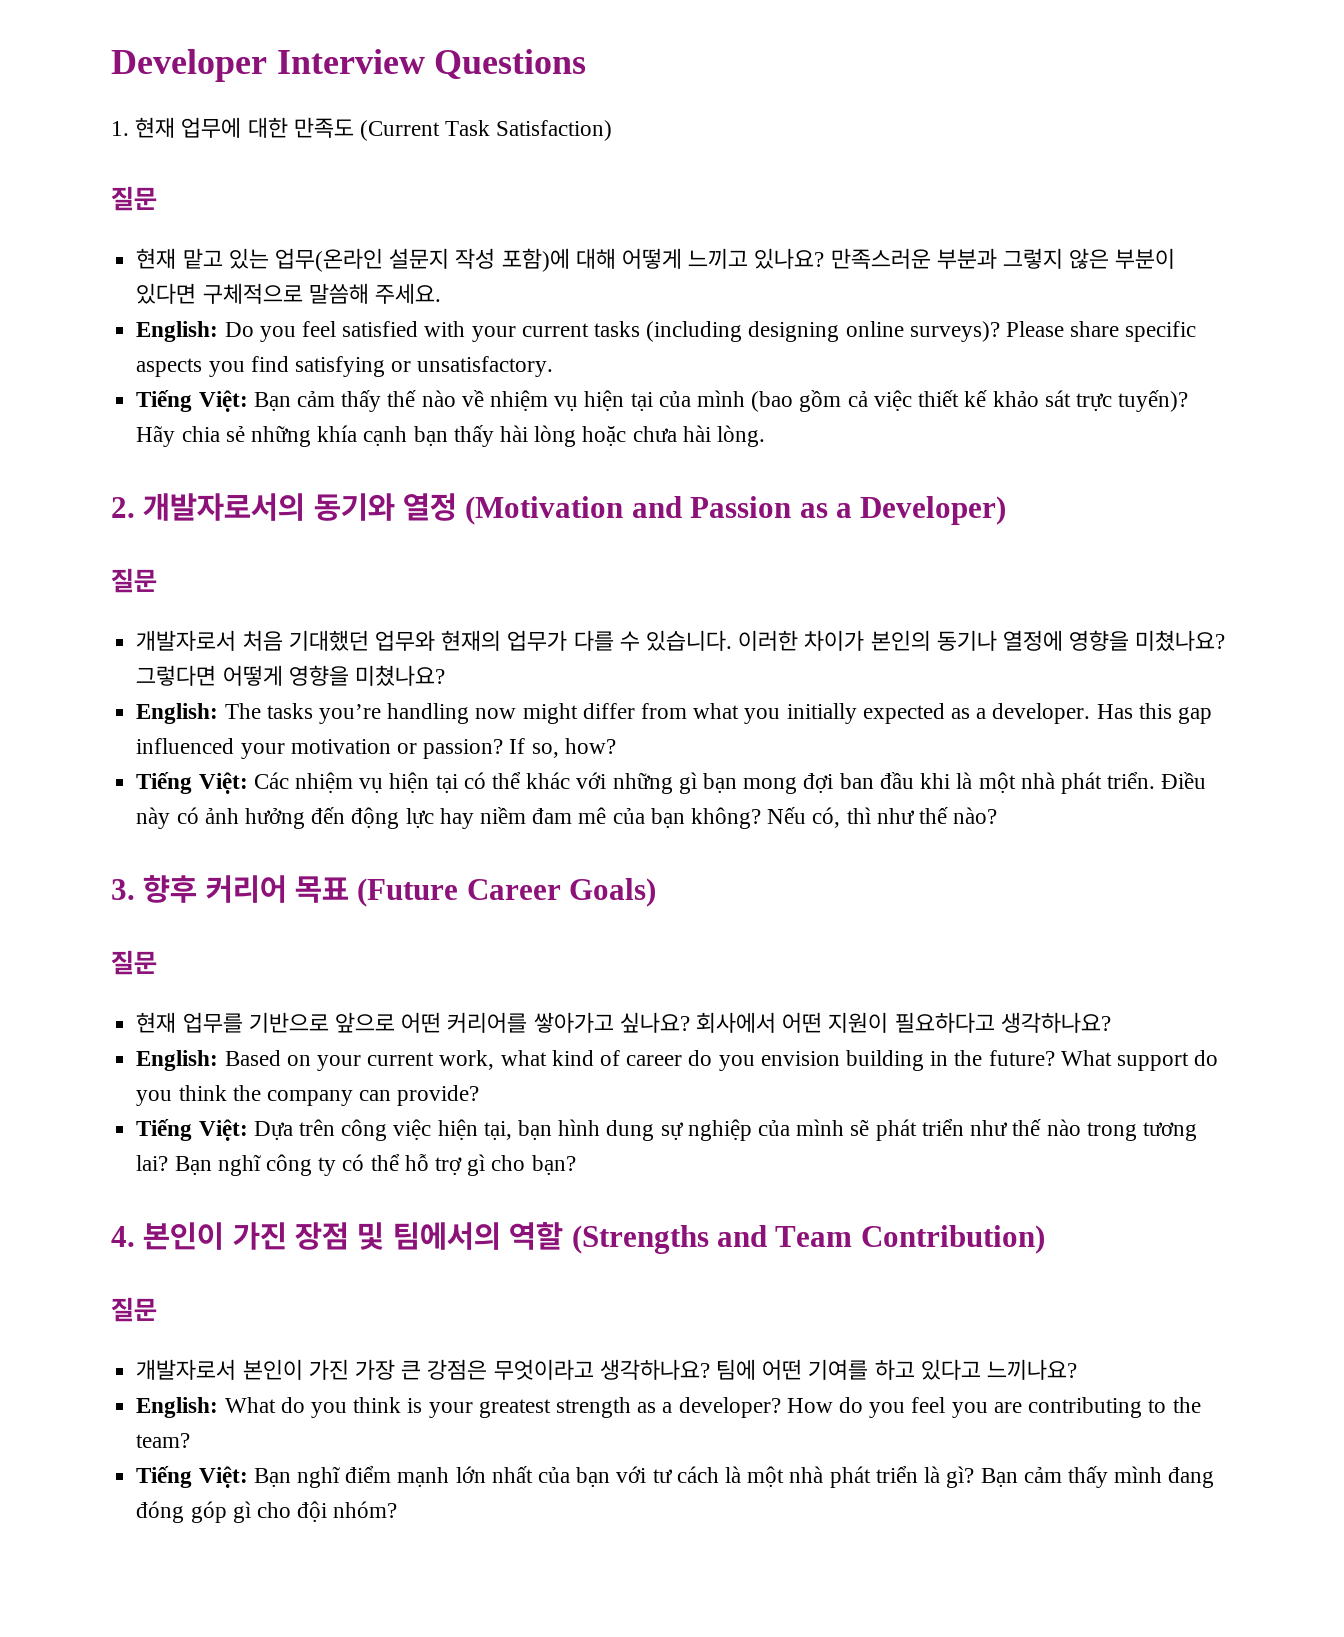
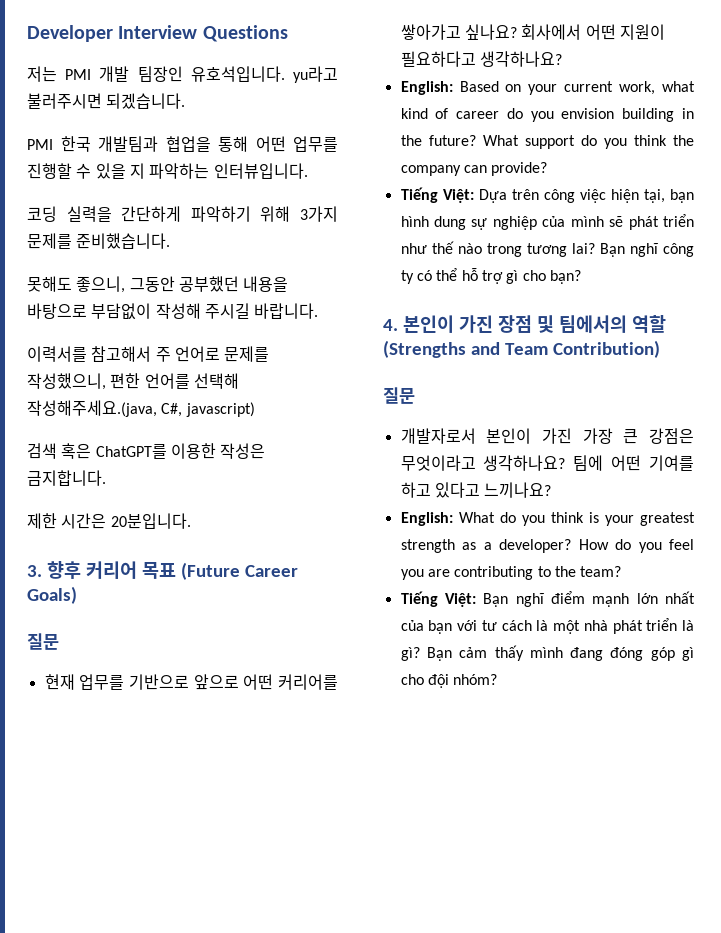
- 1. 현재 업무에 대한 만족도 (Current Task Satisfaction)
- 질문
- 현재 맡고 있는 업무(온라인 설문지 작성 포함)에 대해 어떻게 느끼고 있나요? 만족스러운 부분과 그렇지 않은 부분이 있다면 구체적으로 말씀해 주세요.
- English: Do you feel satisfied with your current tasks (including designing online surveys)? Please share specific aspects you find satisfying or unsatisfactory.
- Tiếng Việt: Bạn cảm thấy thế nào về nhiệm vụ hiện tại của mình (bao gồm cả việc thiết kế khảo sát trực tuyến)? Hãy chia sẻ những khía cạnh bạn thấy hài lòng hoặc chưa hài lòng.
- 2. 개발자로서의 동기와 열정 (Motivation and Passion as a Developer)
- 질문
- 개발자로서 처음 기대했던 업무와 현재의 업무가 다를 수 있습니다. 이러한 차이가 본인의 동기나 열정에 영향을 미쳤나요? 그렇다면 어떻게 영향을 미쳤나요?
- English: The tasks you’re handling now might differ from what you initially expected as a developer. Has this gap influenced your motivation or passion? If so, how?
- Tiếng Việt: Các nhiệm vụ hiện tại có thể khác với những gì bạn mong đợi ban đầu khi là một nhà phát triển. Điều này có ảnh hưởng đến động lực hay niềm đam mê của bạn không? Nếu có, thì như thế nào?
+ 저는 PMI 개발 팀장인 유호석입니다. yu라고 불러주시면 되겠습니다.
+ PMI 한국 개발팀과 협업을 통해 어떤 업무를 진행할 수 있을 지 파악하는 인터뷰입니다.
+ 코딩 실력을 간단하게 파악하기 위해 3가지 문제를 준비했습니다.
+ 못해도 좋으니, 그동안 공부했던 내용을 바탕으로 부담없이 작성해 주시길 바랍니다.
+ 이력서를 참고해서 주 언어로 문제를 작성했으니, 편한 언어를 선택해 작성해주세요.(java, C#, javascript)
+ 검색 혹은 ChatGPT를 이용한 작성은 금지합니다.
+ 제한 시간은 20분입니다.

